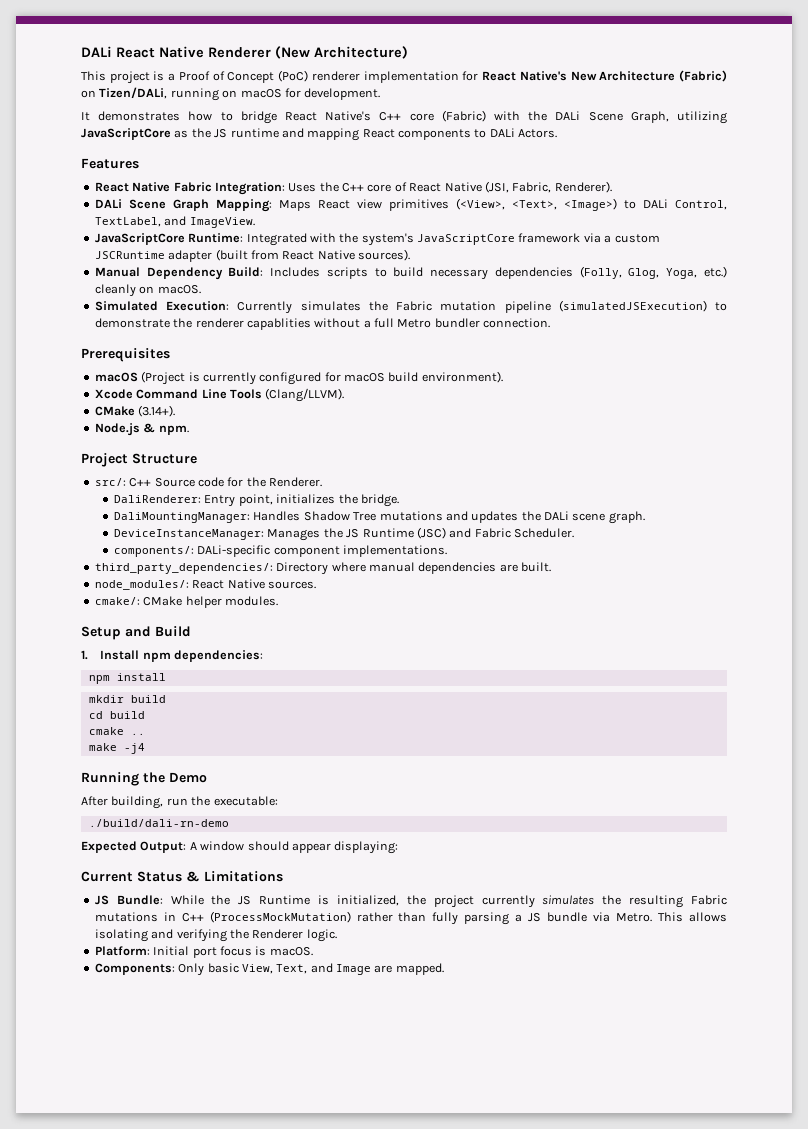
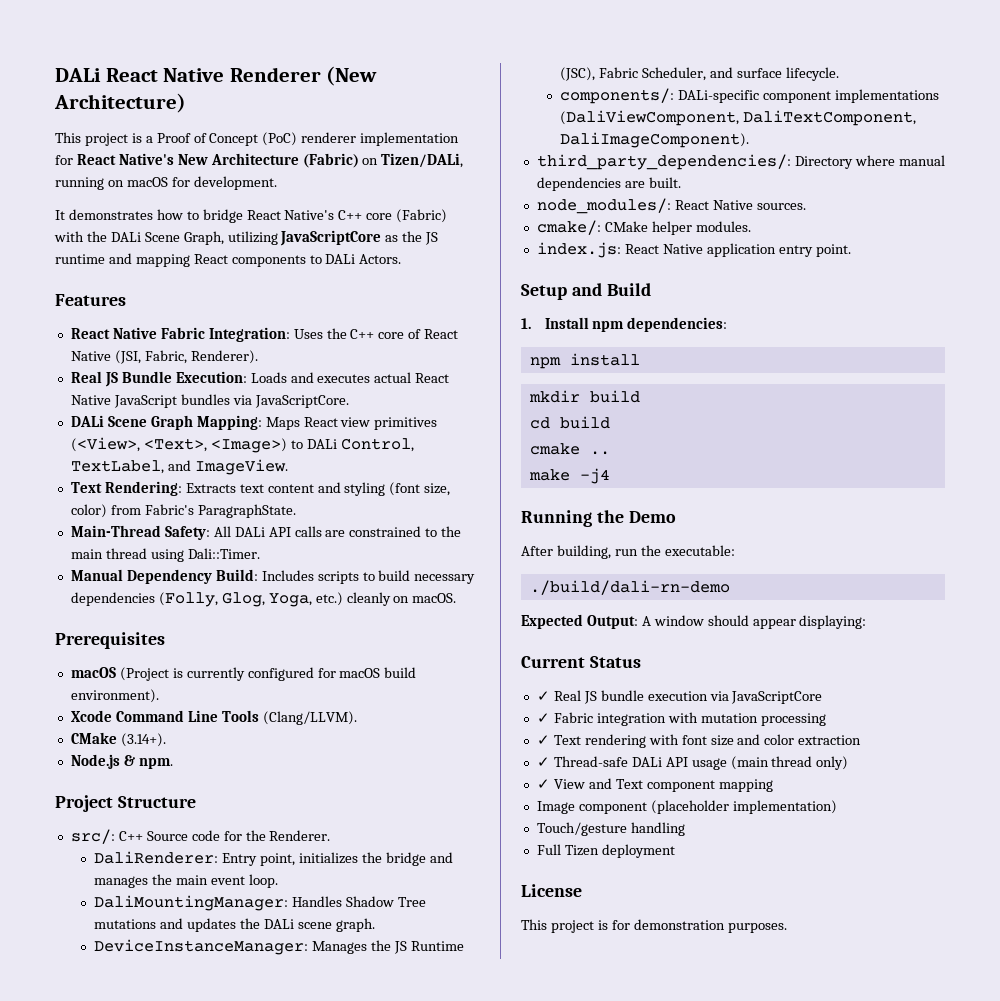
+ Real JS Bundle Execution: Loads and executes actual React Native JavaScript bundles via JavaScriptCore.
- JavaScriptCore Runtime: Integrated with the system's JavaScriptCore framework via a custom JSCRuntime adapter (built from React Native sources).
+ Text Rendering: Extracts text content and styling (font size, color) from Fabric's ParagraphState.
+ Main-Thread Safety: All DALi API calls are constrained to the main thread using Dali::Timer.
- Simulated Execution: Currently simulates the Fabric mutation pipeline (simulatedJSExecution) to demonstrate the renderer capablities without a full Metro bundler connection.
- DaliRenderer: Entry point, initializes the bridge.
+ DaliRenderer: Entry point, initializes the bridge and manages the main event loop.
- DeviceInstanceManager: Manages the JS Runtime (JSC) and Fabric Scheduler.
+ DeviceInstanceManager: Manages the JS Runtime (JSC), Fabric Scheduler, and surface lifecycle.
- components/: DALi-specific component implementations.
+ components/: DALi-specific component implementations (DaliViewComponent, DaliTextComponent, DaliImageComponent).
+ index.js: React Native application entry point.
- Current Status & Limitations
- JS Bundle: While the JS Runtime is initialized, the project currently simulates the resulting Fabric mutations in C++ (ProcessMockMutation) rather than fully parsing a JS bundle via Metro. This allows isolating and verifying the Renderer logic.
- Platform: Initial port focus is macOS.
- Components: Only basic View, Text, and Image are mapped.
+ Current Status
+ ✓ Real JS bundle execution via JavaScriptCore
+ ✓ Fabric integration with mutation processing
+ ✓ Text rendering with font size and color extraction
+ ✓ Thread-safe DALi API usage (main thread only)
+ ✓ View and Text component mapping
+ Image component (placeholder implementation)
+ Touch/gesture handling
+ Full Tizen deployment
+ License
+ This project is for demonstration purposes.

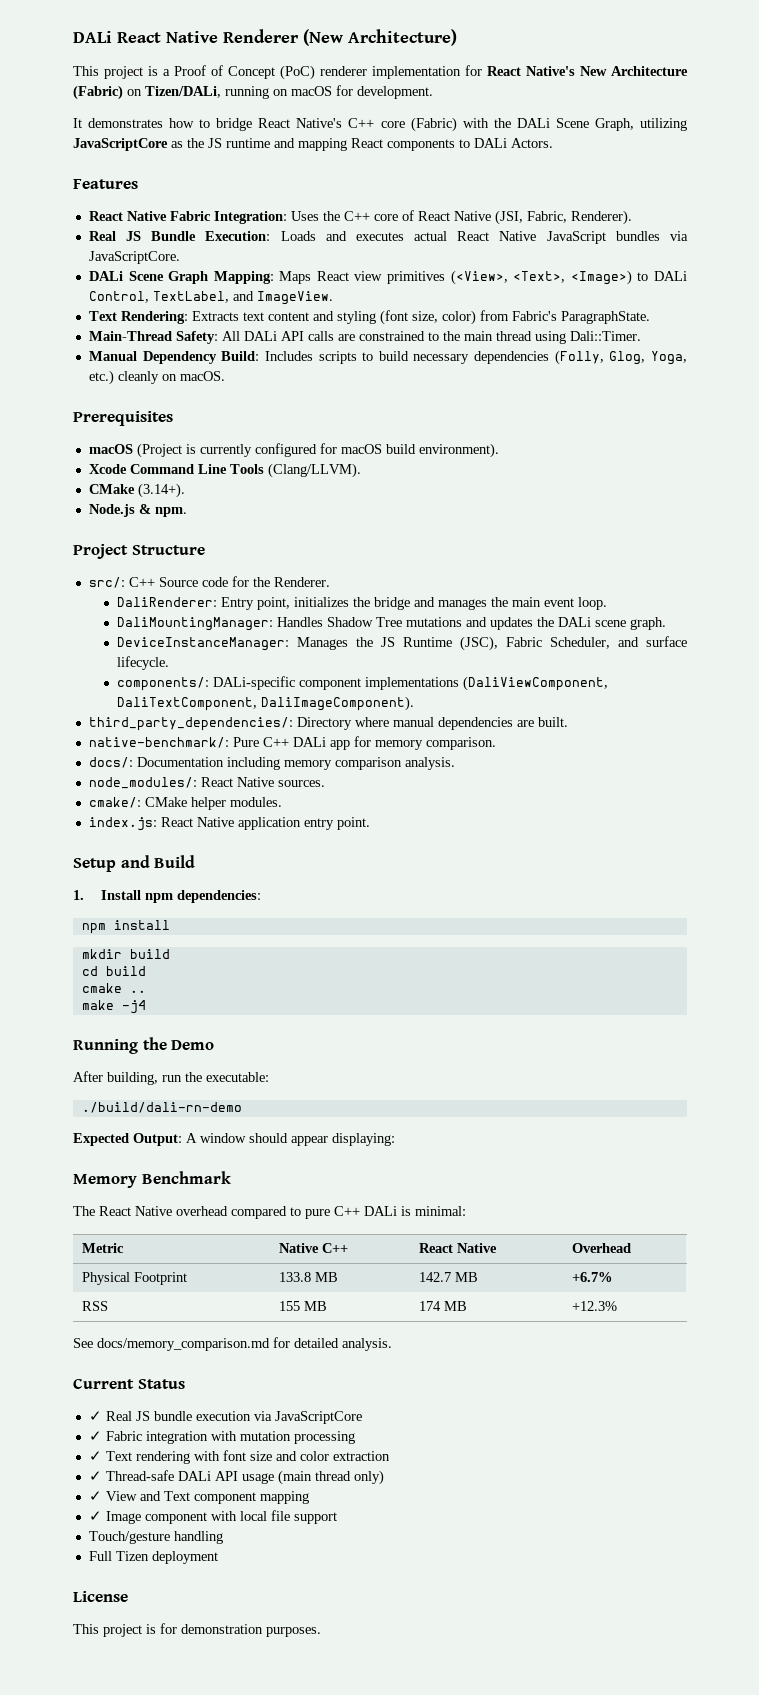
+ native-benchmark/: Pure C++ DALi app for memory comparison.
+ docs/: Documentation including memory comparison analysis.
+ Memory Benchmark
+ The React Native overhead compared to pure C++ DALi is minimal:
+ Metric | Native C++ | React Native | Overhead
+ Physical Footprint | 133.8 MB | 142.7 MB | +6.7%
+ RSS | 155 MB | 174 MB | +12.3%
+ See docs/memory_comparison.md for detailed analysis.
- Image component (placeholder implementation)
+ ✓ Image component with local file support

